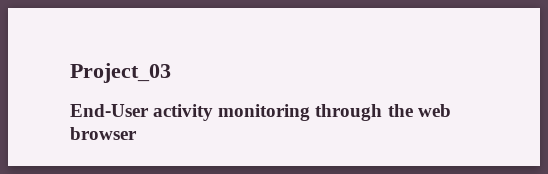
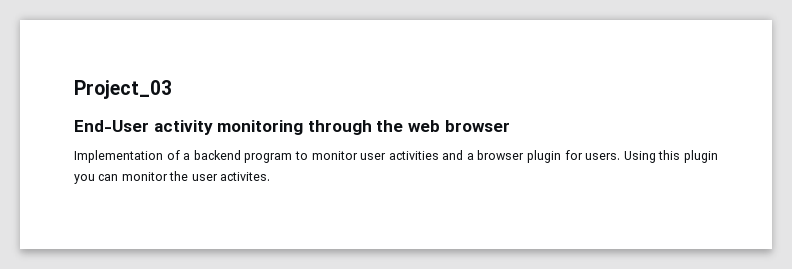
+ Implementation of a backend program to monitor user activities and a browser plugin for users. Using this plugin you can monitor the user activites.

